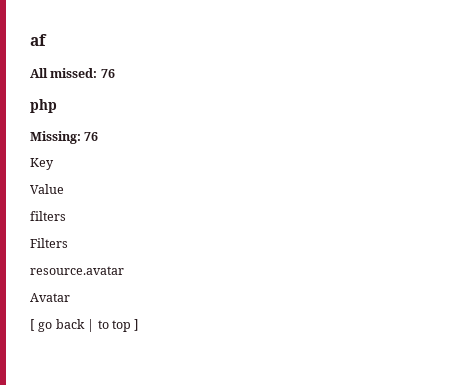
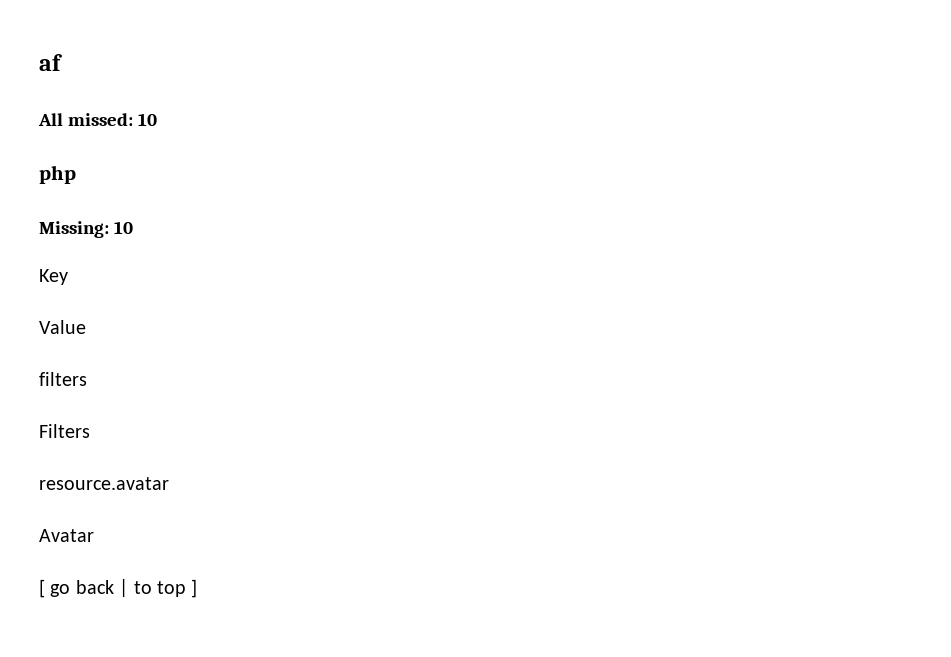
- All missed: 76
+ All missed: 10
- Missing: 76
+ Missing: 10

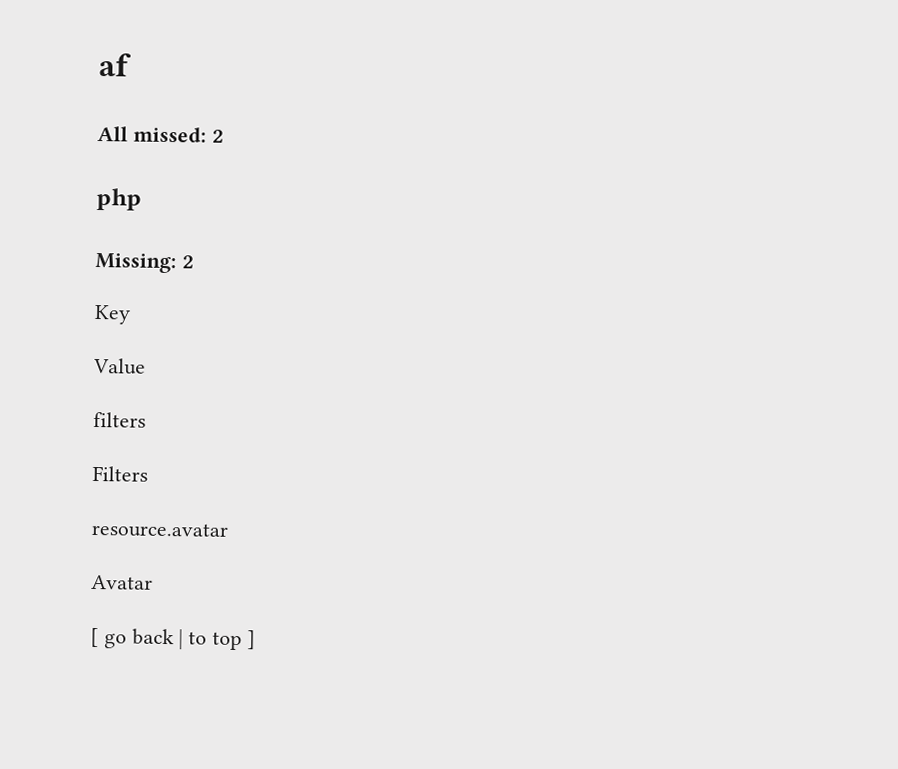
- All missed: 10
+ All missed: 2
- Missing: 10
+ Missing: 2

